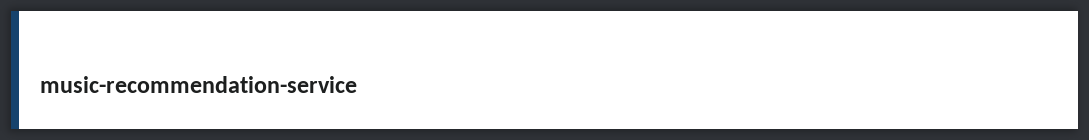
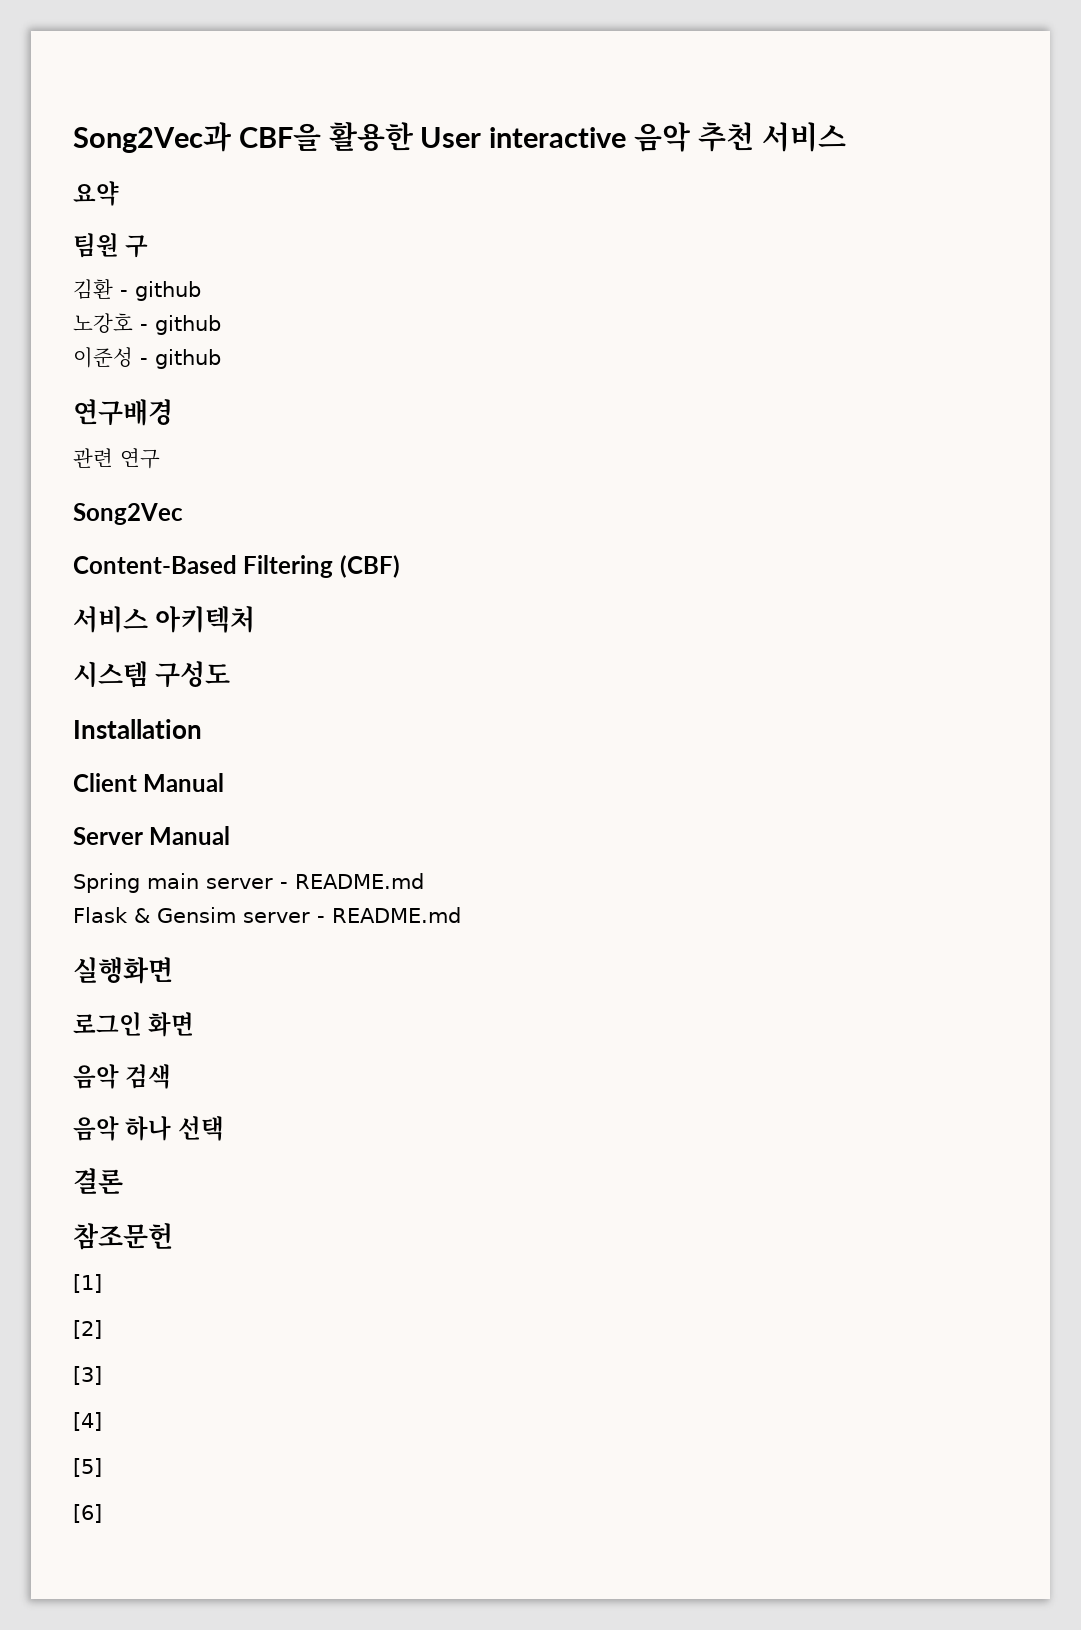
- music-recommendation-service
+ Song2Vec과 CBF을 활용한 User interactive 음악 추천 서비스
+ 요약
+ 팀원 구
+ 김환 - github
+ 노강호 - github
+ 이준성 - github
+ 연구배경
+ 관련 연구
+ Song2Vec
+ Content-Based Filtering (CBF)
+ 서비스 아키텍처
+ 시스템 구성도
+ Installation
+ Client Manual
+ Server Manual
+ Spring main server - README.md
+ Flask & Gensim server - README.md
+ 실행화면
+ 로그인 화면
+ 음악 검색
+ 음악 하나 선택
+ 결론
+ 참조문헌
+ [1]
+ [2]
+ [3]
+ [4]
+ [5]
+ [6]

